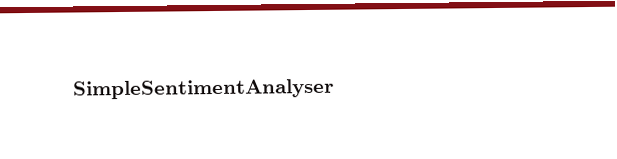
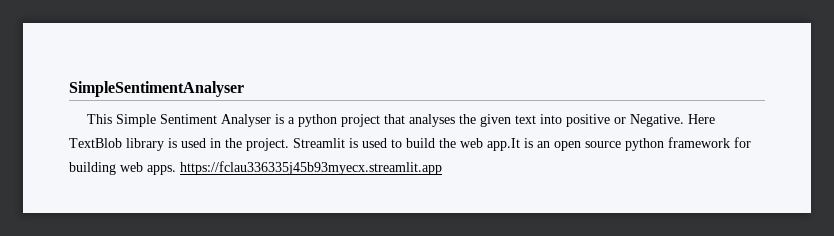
+ This Simple Sentiment Analyser is a python project that analyses the given text into positive or Negative. Here TextBlob library is used in the project. Streamlit is used to build the web app.It is an open source python framework for building web apps. https://fclau336335j45b93myecx.streamlit.app

